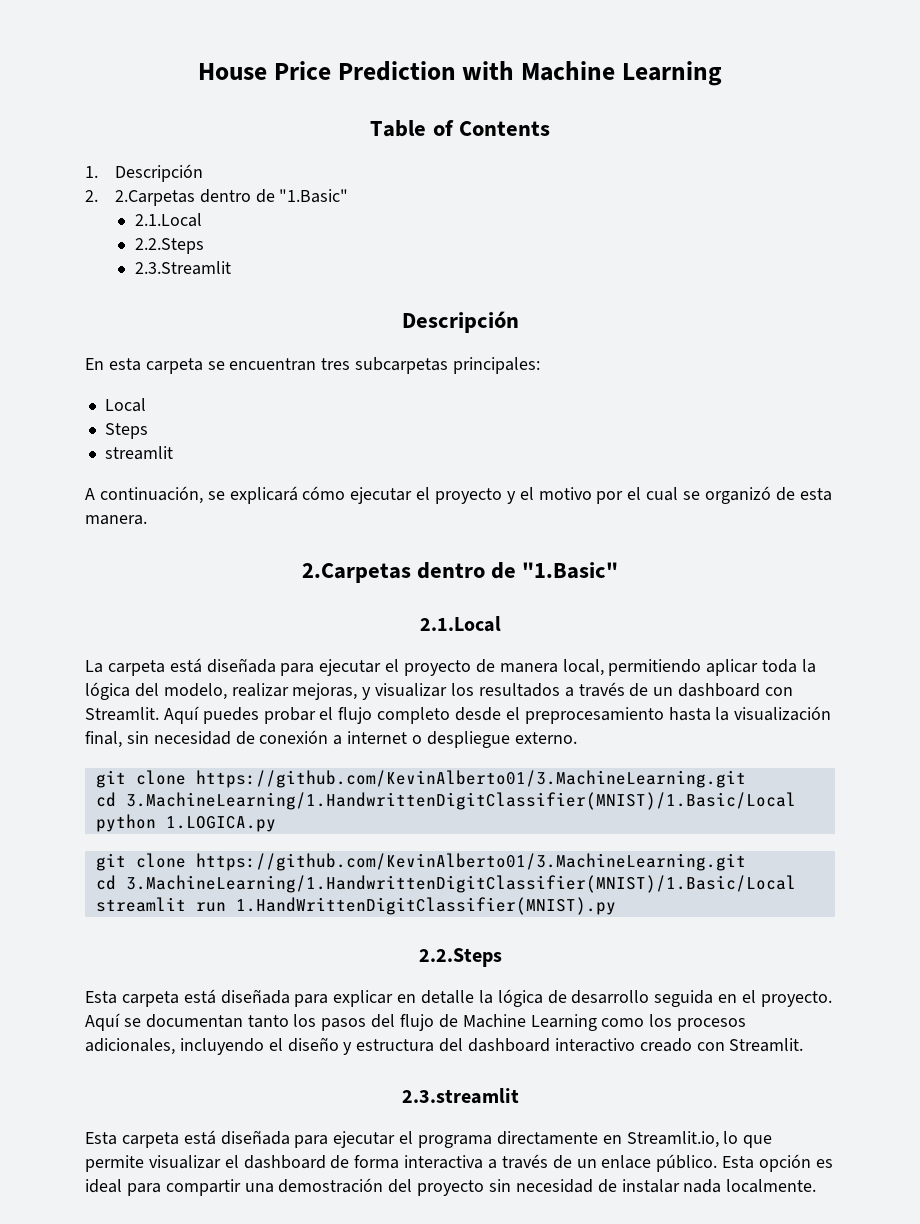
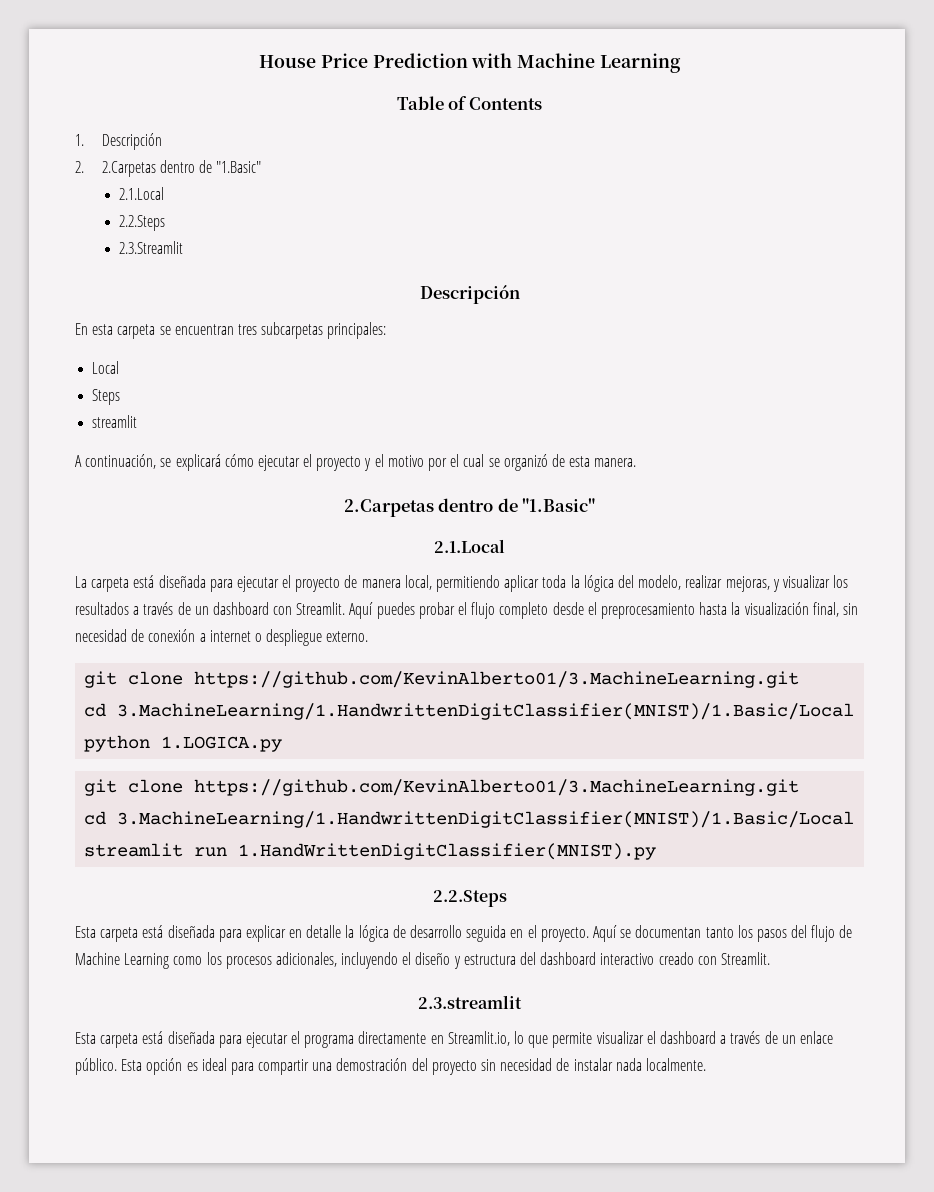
- Esta carpeta está diseñada para ejecutar el programa directamente en Streamlit.io, lo que permite visualizar el dashboard de forma interactiva a través de un enlace público.
+ Esta carpeta está diseñada para ejecutar el programa directamente en Streamlit.io, lo que permite visualizar el dashboard a través de un enlace público.

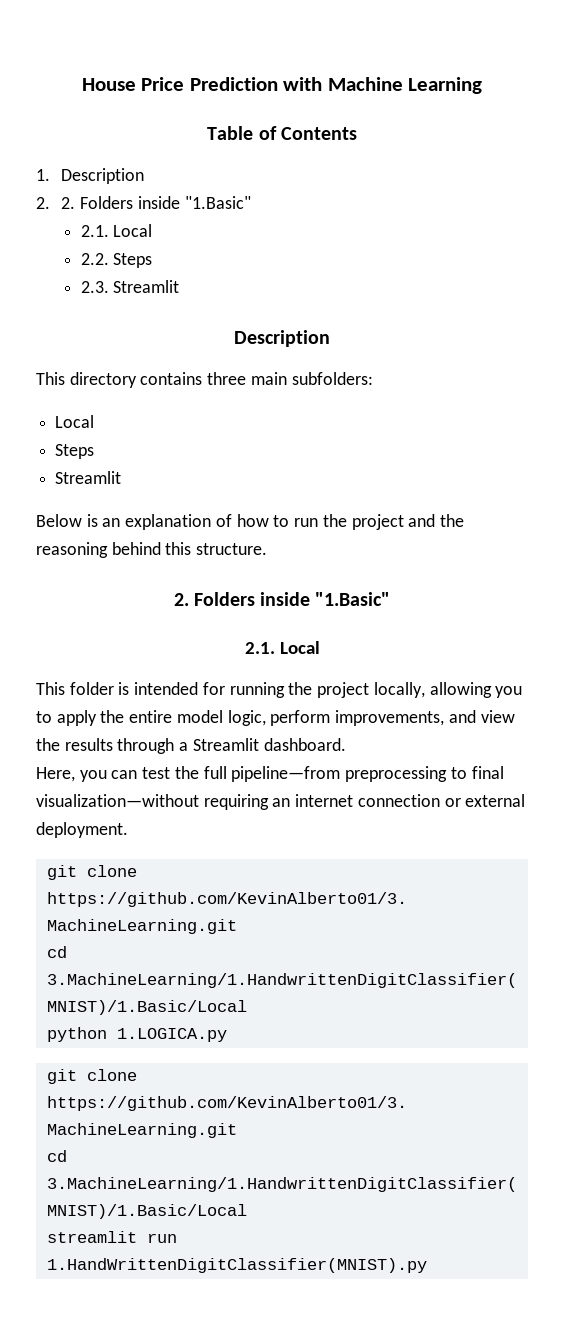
- 1. Descripción
- 2. 2.Carpetas dentro de "1.Basic"
- 2.1.Local
- 2.2.Steps
- 2.3.Streamlit
- Descripción
- En esta carpeta se encuentran tres subcarpetas principales:
+ 1. Description
+ 2. 2. Folders inside "1.Basic"
+ 2.1. Local
+ 2.2. Steps
+ 2.3. Streamlit
+ Description
+ This directory contains three main subfolders:
  Local
  Steps
- streamlit
- A continuación, se explicará cómo ejecutar el proyecto y el motivo por el cual se organizó de esta manera.
- 2.Carpetas dentro de "1.Basic"
- 2.1.Local
- La carpeta está diseñada para ejecutar el proyecto de manera local, permitiendo aplicar toda la lógica del modelo, realizar mejoras, y visualizar los resultados a través de un dashboard con Streamlit. Aquí puedes probar el flujo completo desde el preprocesamiento hasta la visualización final, sin necesidad de conexión a internet o despliegue externo.
+ Streamlit
+ Below is an explanation of how to run the project and the reasoning behind this structure.
+ 2. Folders inside "1.Basic"
+ 2.1. Local
+ This folder is intended for running the project locally, allowing you to apply the entire model logic, perform improvements, and view the results through a Streamlit dashboard.
+ Here, you can test the full pipeline—from preprocessing to final visualization—without requiring an internet connection or external deployment.
  streamlit run 1.HandWrittenDigitClassifier(MNIST).py
- 2.2.Steps
- Esta carpeta está diseñada para explicar en detalle la lógica de desarrollo seguida en el proyecto. Aquí se documentan tanto los pasos del flujo de Machine Learning como los procesos adicionales, incluyendo el diseño y estructura del dashboard interactivo creado con Streamlit.
- 2.3.streamlit
- Esta carpeta está diseñada para ejecutar el programa directamente en Streamlit.io, lo que permite visualizar el dashboard a través de un enlace público. Esta opción es ideal para compartir una demostración del proyecto sin necesidad de instalar nada localmente.

